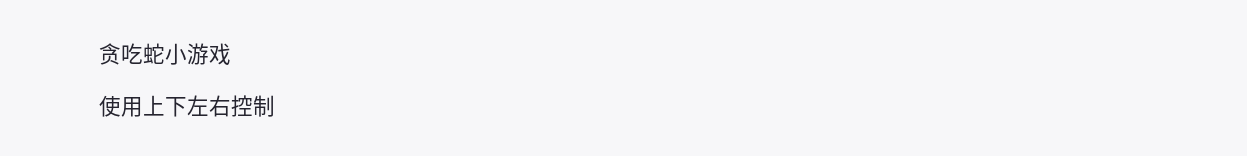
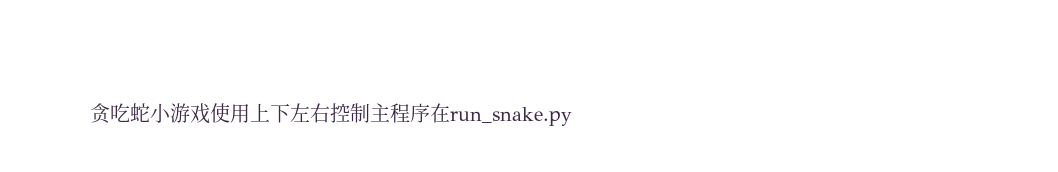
- 贪吃蛇小游戏
- 使用上下左右控制
+ 贪吃蛇小游戏使用上下左右控制主程序在run_snake.py

